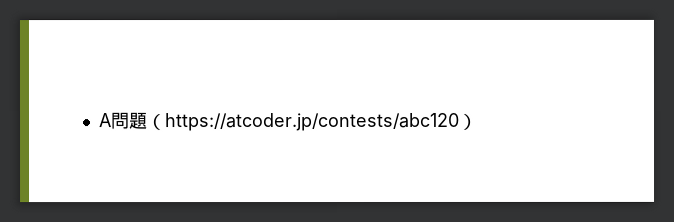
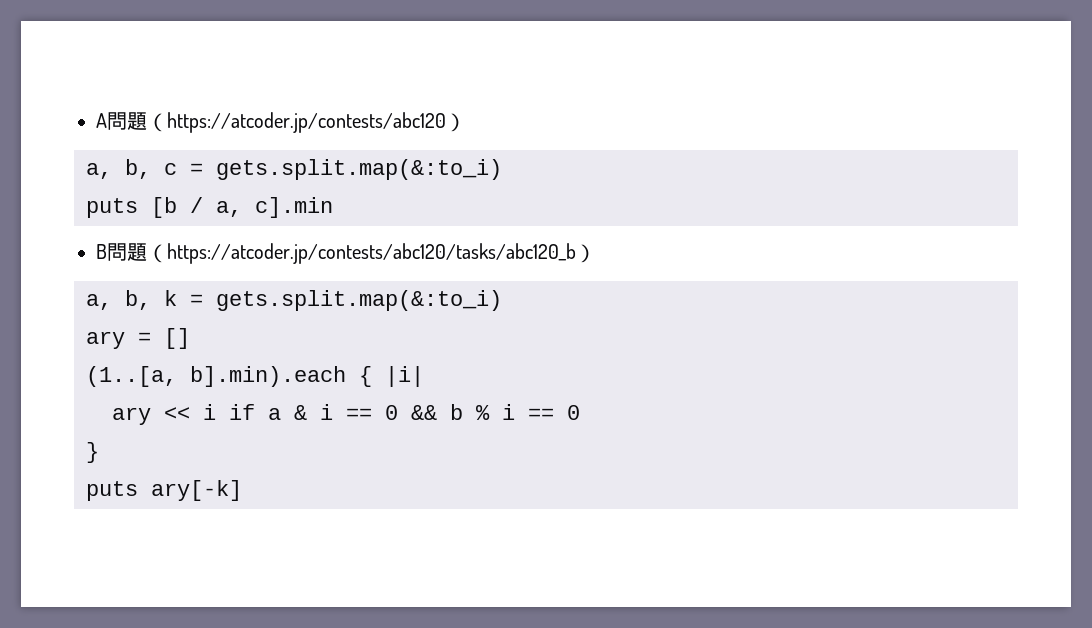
+ a, b, c = gets.split.map(&:to_i)
+ puts [b / a, c].min
+ B問題（https://atcoder.jp/contests/abc120/tasks/abc120_b）
+ a, b, k = gets.split.map(&:to_i)
+ ary = []
+ (1..[a, b].min).each { |i|
+ ary << i if a & i == 0 && b % i == 0
+ }
+ puts ary[-k]

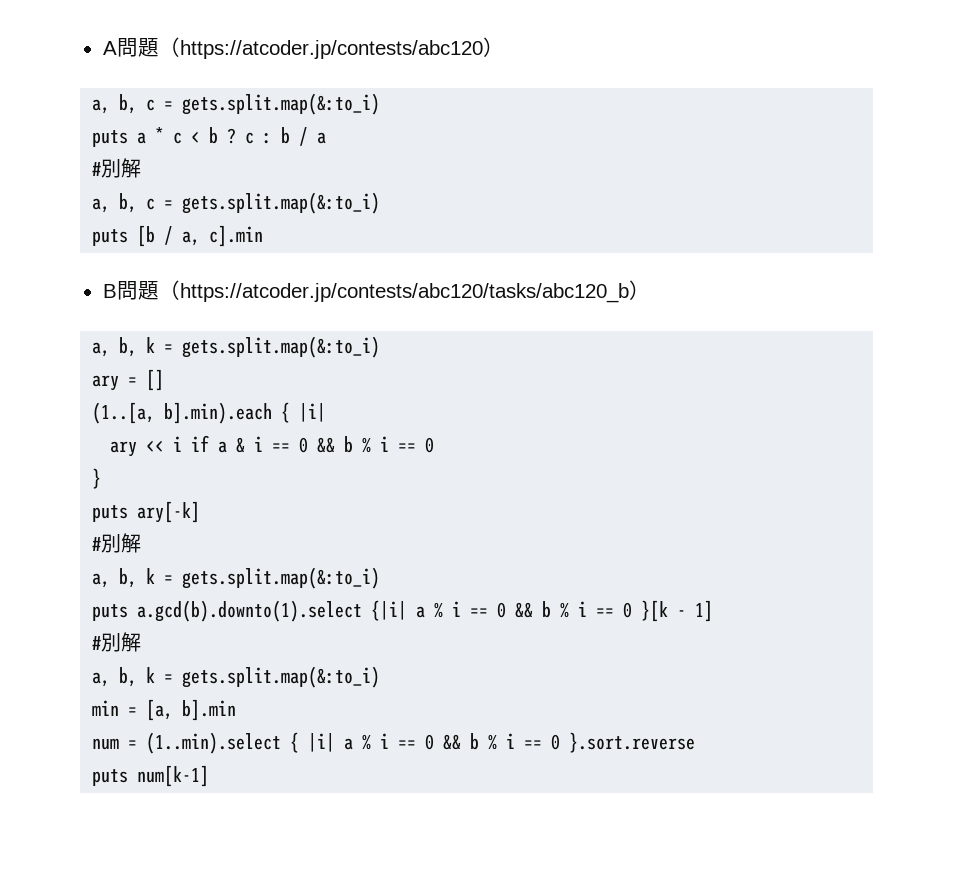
+ puts a * c < b ? c : b / a
+ #別解
+ a, b, c = gets.split.map(&:to_i)
  puts ary[-k]
+ #別解
+ a, b, k = gets.split.map(&:to_i)
+ puts a.gcd(b).downto(1).select {|i| a % i == 0 && b % i == 0 }[k - 1]
+ #別解
+ a, b, k = gets.split.map(&:to_i)
+ min = [a, b].min
+ num = (1..min).select { |i| a % i == 0 && b % i == 0 }.sort.reverse
+ puts num[k-1]

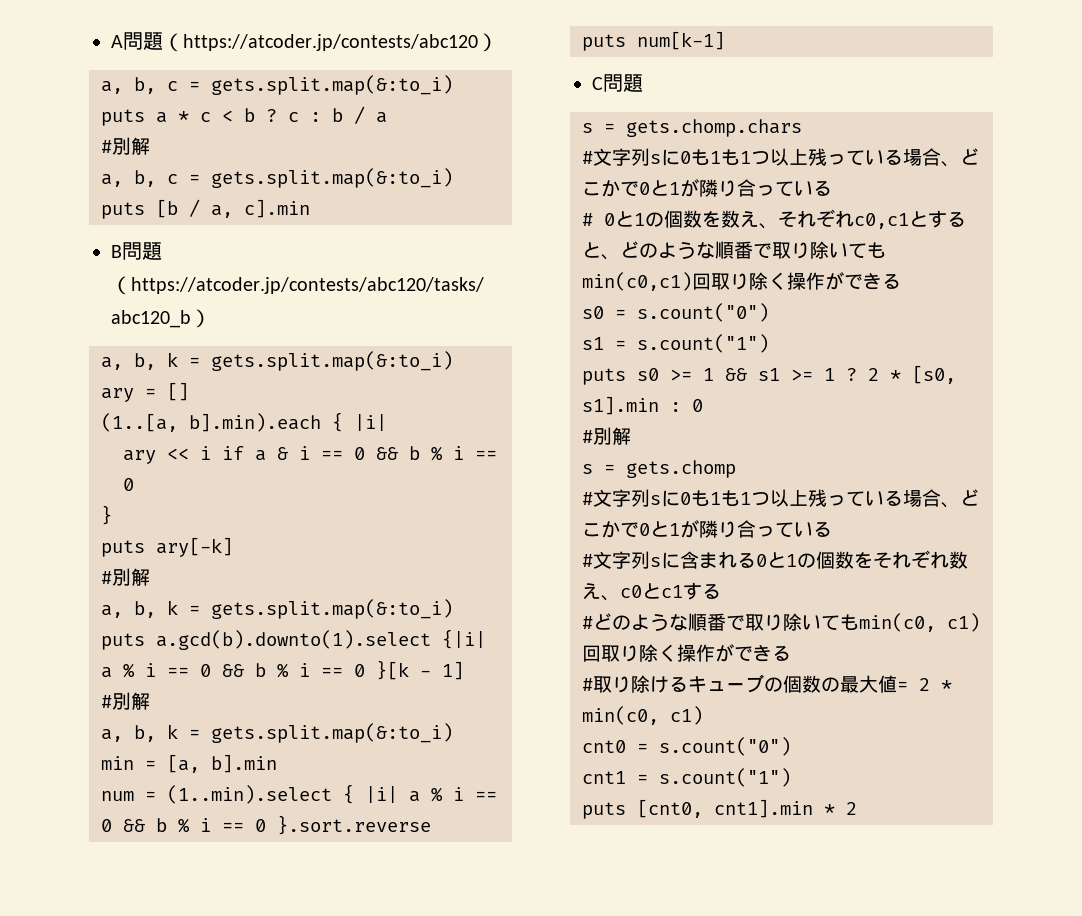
+ C問題
+ s = gets.chomp.chars
+ #文字列sに0も1も1つ以上残っている場合、どこかで0と1が隣り合っている
+ # 0と1の個数を数え、それぞれc0,c1とすると、どのような順番で取り除いてもmin(c0,c1)回取り除く操作ができる
+ s0 = s.count("0")
+ s1 = s.count("1")
+ puts s0 >= 1 && s1 >= 1 ? 2 * [s0, s1].min : 0
+ #別解
+ s = gets.chomp
+ #文字列sに0も1も1つ以上残っている場合、どこかで0と1が隣り合っている
+ #文字列sに含まれる0と1の個数をそれぞれ数え、c0とc1する
+ #どのような順番で取り除いてもmin(c0, c1)回取り除く操作ができる
+ #取り除けるキューブの個数の最大値= 2 * min(c0, c1)
+ cnt0 = s.count("0")
+ cnt1 = s.count("1")
+ puts [cnt0, cnt1].min * 2

